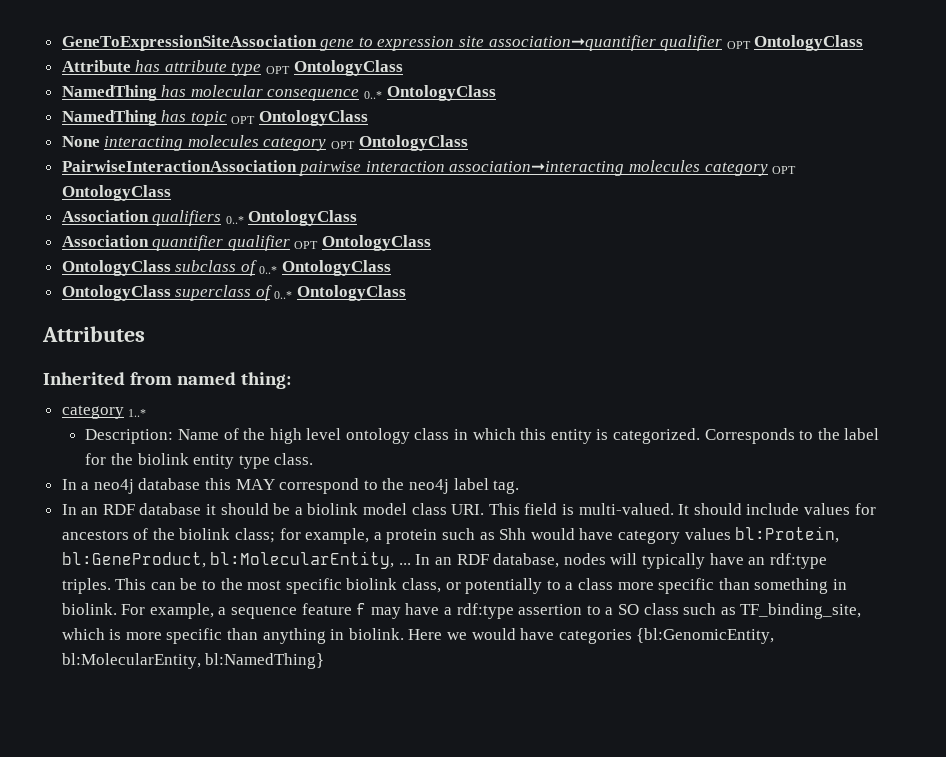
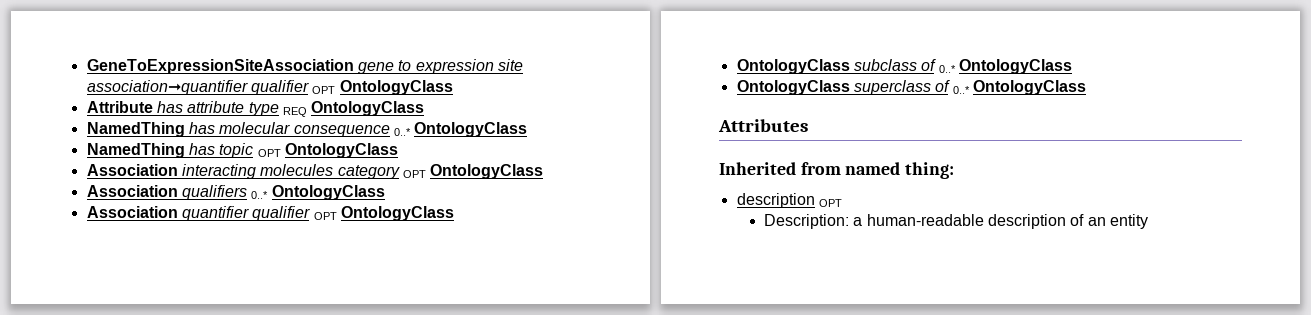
- Attribute has attribute type OPT OntologyClass
+ Attribute has attribute type REQ OntologyClass
- None interacting molecules category OPT OntologyClass
+ Association interacting molecules category OPT OntologyClass
- PairwiseInteractionAssociation pairwise interaction association➞interacting molecules category OPT OntologyClass
- category 1..*
+ description OPT
- Description: Name of the high level ontology class in which this entity is categorized. Corresponds to the label for the biolink entity type class.
- In a neo4j database this MAY correspond to the neo4j label tag.
- In an RDF database it should be a biolink model class URI. This field is multi-valued. It should include values for ancestors of the biolink class; for example, a protein such as Shh would have category values bl:Protein, bl:GeneProduct, bl:MolecularEntity, ... In an RDF database, nodes will typically have an rdf:type triples. This can be to the most specific biolink class, or potentially to a class more specific than something in biolink. For example, a sequence feature f may have a rdf:type assertion to a SO class such as TF_binding_site, which is more specific than anything in biolink. Here we would have categories {bl:GenomicEntity, bl:MolecularEntity, bl:NamedThing}
+ Description: a human-readable description of an entity

